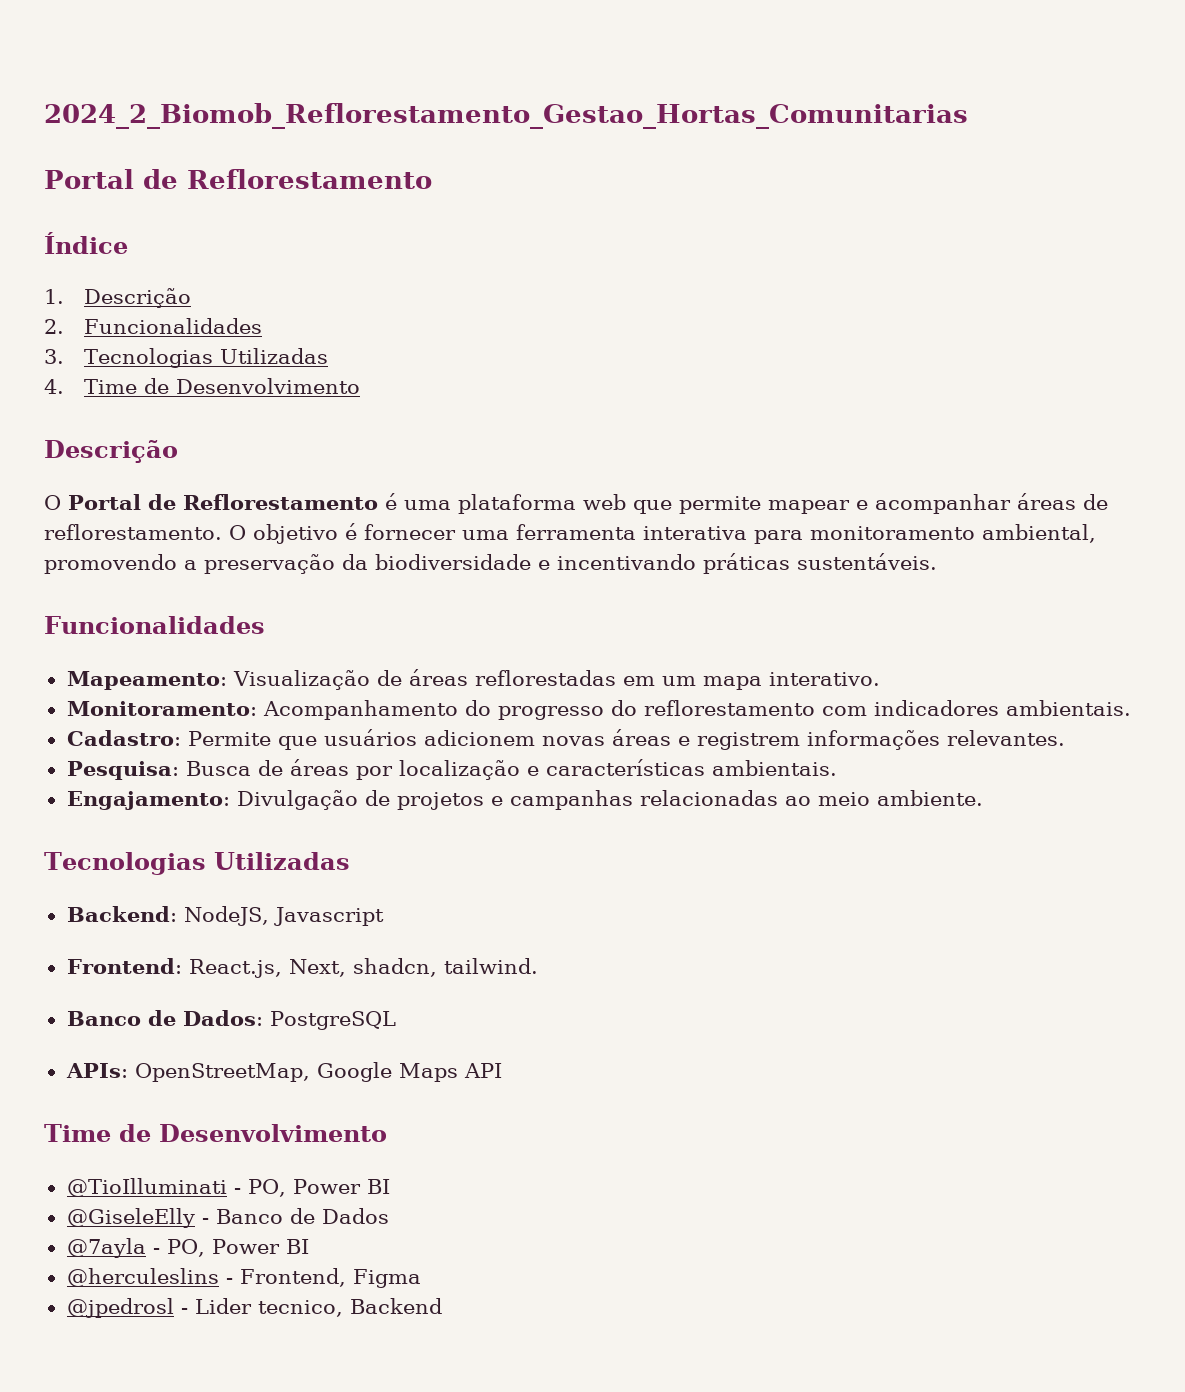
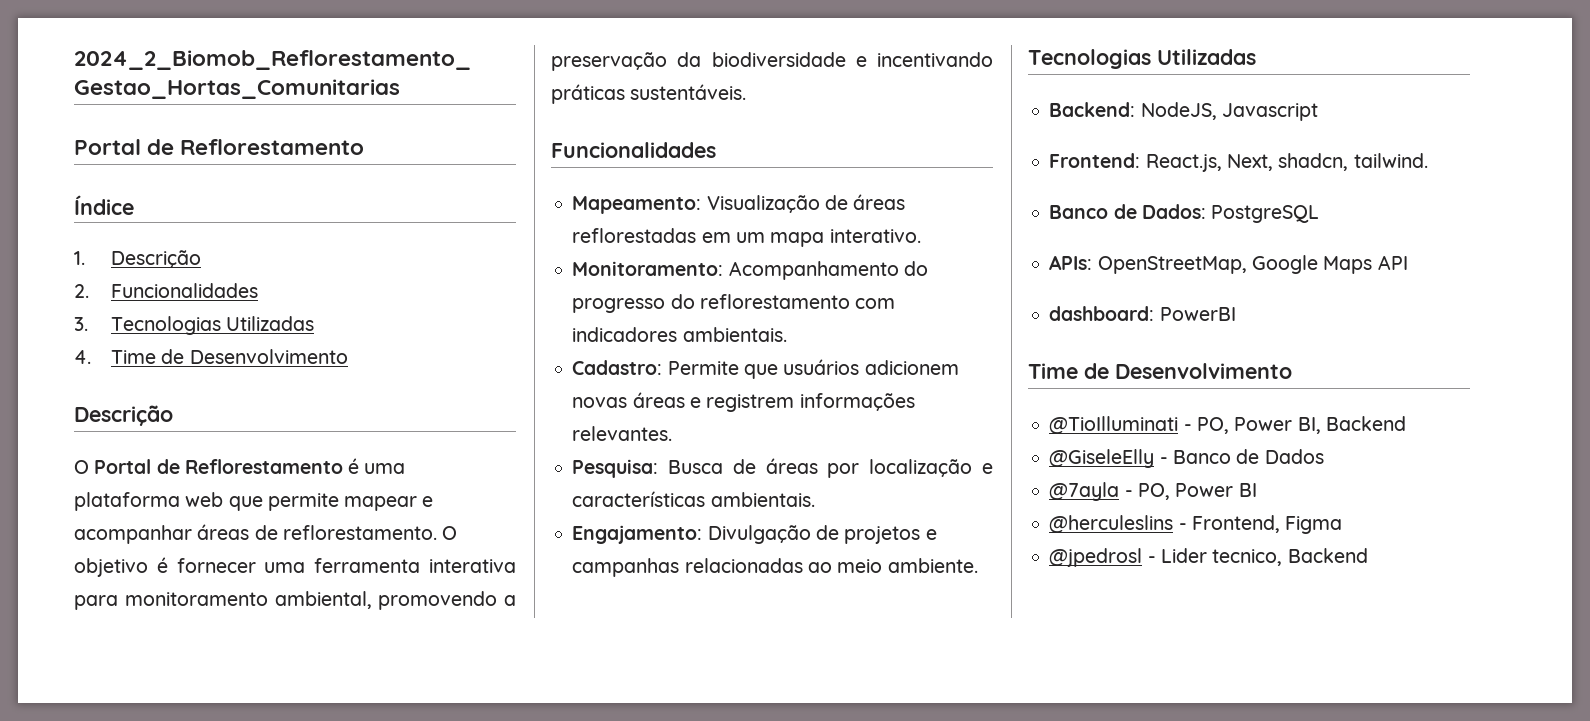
+ dashboard: PowerBI
- @TioIlluminati - PO, Power BI
+ @TioIlluminati - PO, Power BI, Backend

